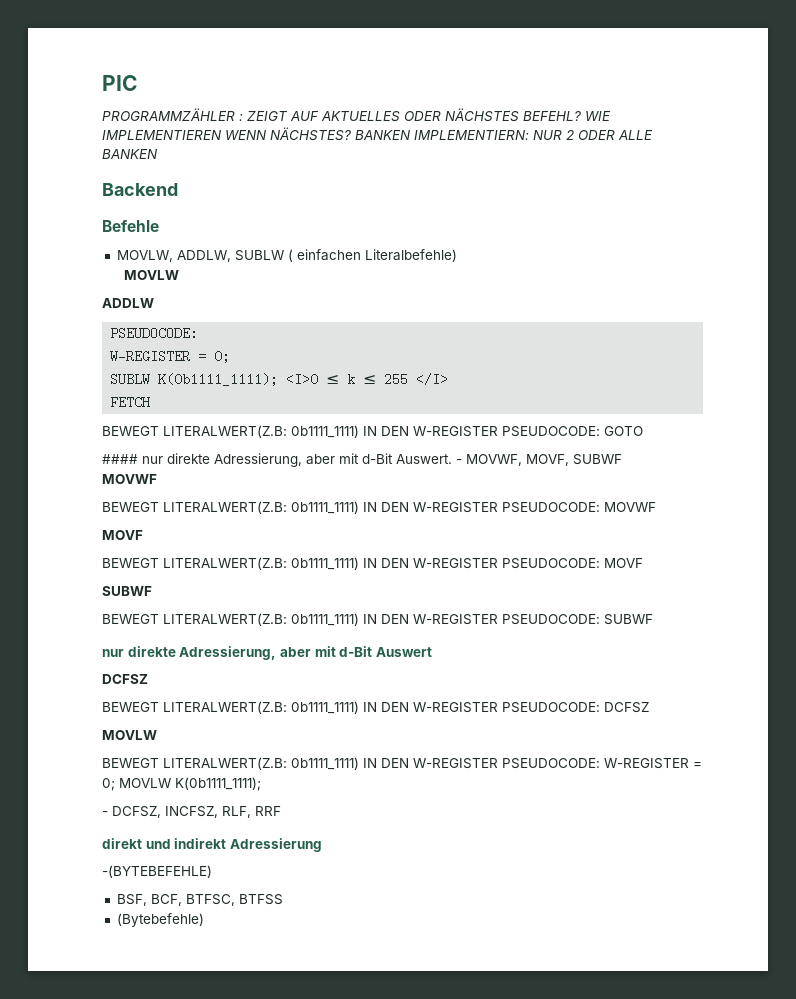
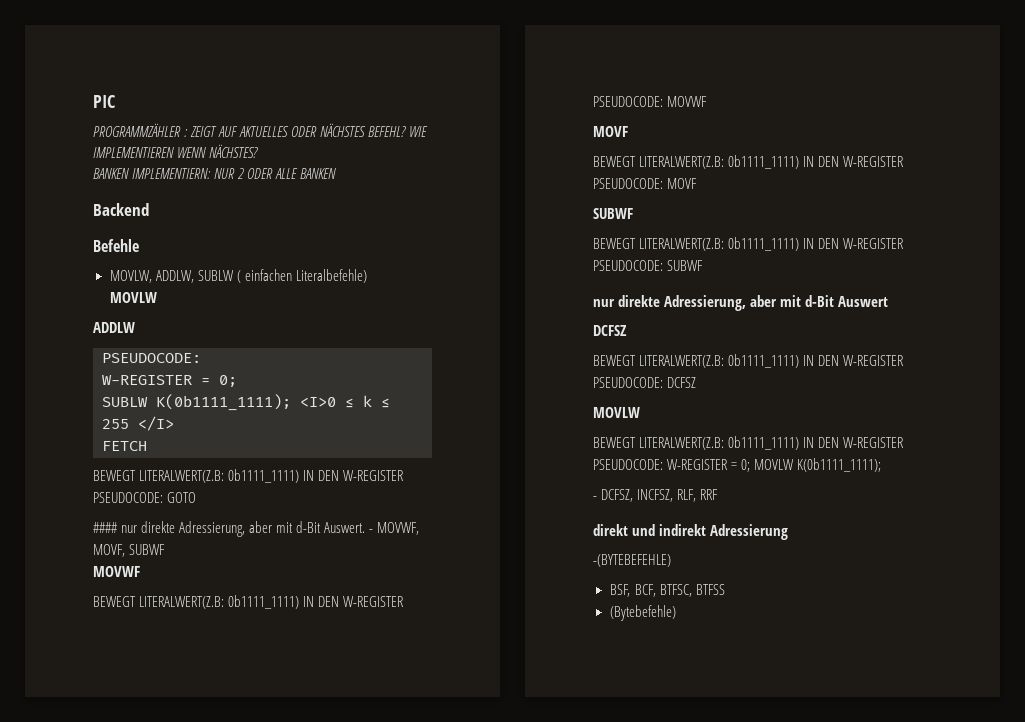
- WIE IMPLEMENTIEREN WENN NÄCHSTES? BANKEN IMPLEMENTIERN: NUR 2 ODER ALLE BANKEN
+ WIE IMPLEMENTIEREN WENN NÄCHSTES?
+ BANKEN IMPLEMENTIERN: NUR 2 ODER ALLE BANKEN

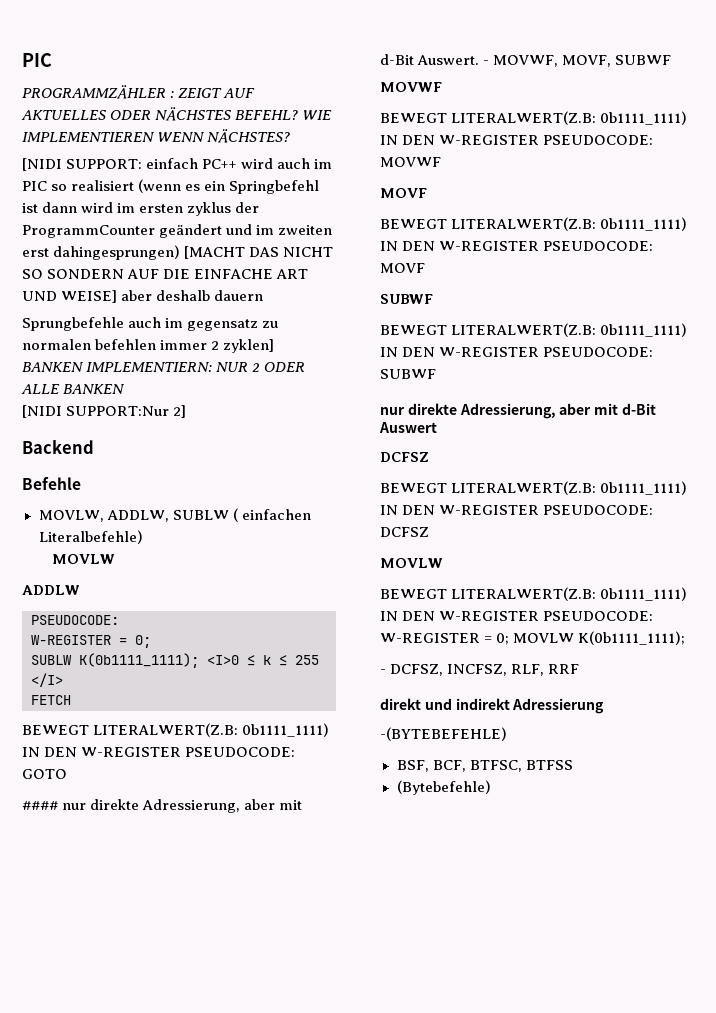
- BANKEN IMPLEMENTIERN: NUR 2 ODER ALLE BANKEN
+ [NIDI SUPPORT: einfach PC++ wird auch im PIC so realisiert (wenn es ein Springbefehl ist dann wird im ersten zyklus der ProgrammCounter geändert und im zweiten erst dahingesprungen) [MACHT DAS NICHT SO SONDERN AUF DIE EINFACHE ART UND WEISE] aber deshalb dauern
+ Sprungbefehle auch im gegensatz zu normalen befehlen immer 2 zyklen] BANKEN IMPLEMENTIERN: NUR 2 ODER ALLE BANKEN
+ [NIDI SUPPORT:Nur 2]

